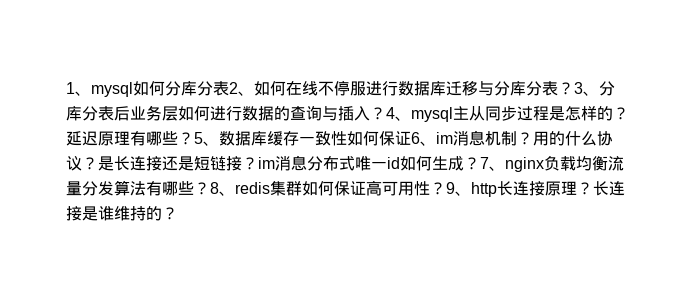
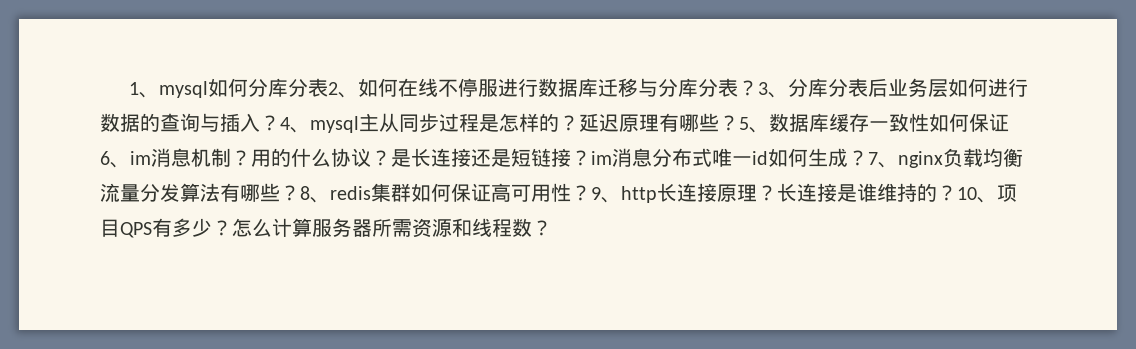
+ 10、项目QPS有多少？怎么计算服务器所需资源和线程数？

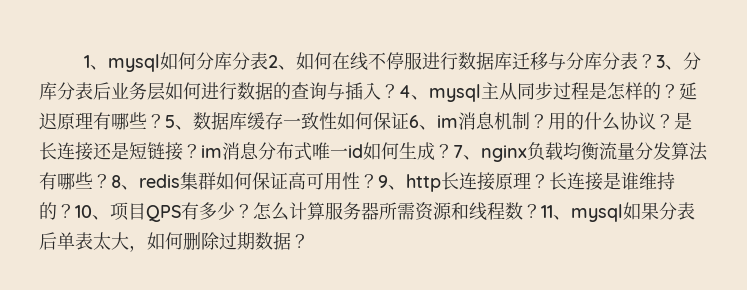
+ 11、mysql如果分表后单表太大，如何删除过期数据？

